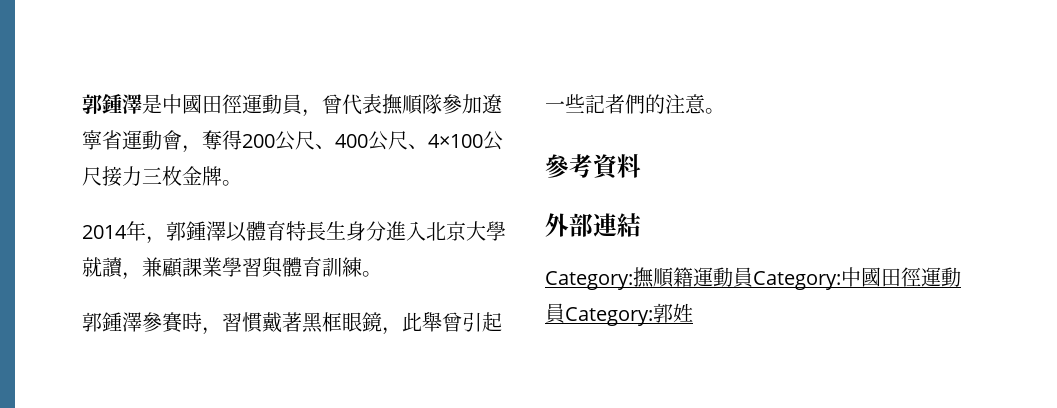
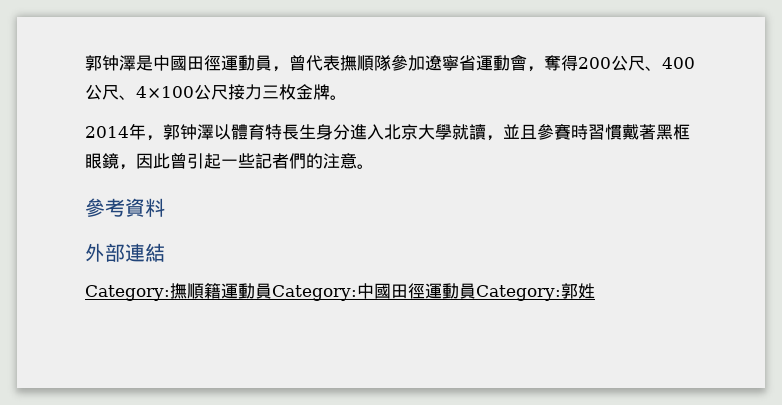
- 郭鍾澤是中國田徑運動員，曾代表撫順隊參加遼寧省運動會，奪得200公尺、400公尺、4×100公尺接力三枚金牌。
+ 郭钟澤是中國田徑運動員，曾代表撫順隊參加遼寧省運動會，奪得200公尺、400公尺、4×100公尺接力三枚金牌。
- 2014年，郭鍾澤以體育特長生身分進入北京大學就讀，兼顧課業學習與體育訓練。
- 郭鍾澤參賽時，習慣戴著黑框眼鏡，此舉曾引起一些記者們的注意。
+ 2014年，郭钟澤以體育特長生身分進入北京大學就讀，並且參賽時習慣戴著黑框眼鏡，因此曾引起一些記者們的注意。

